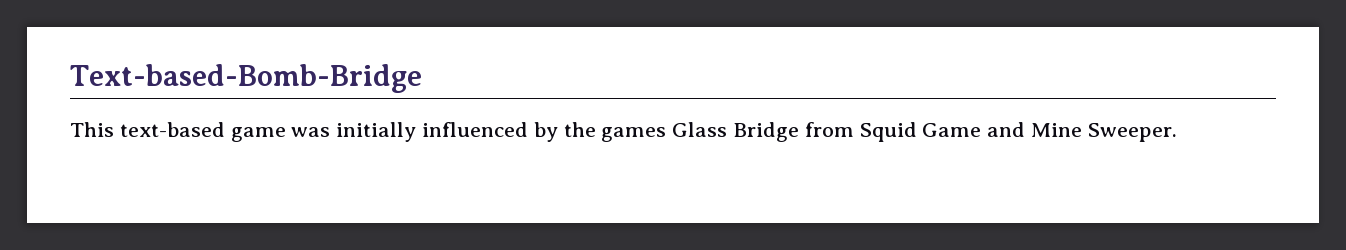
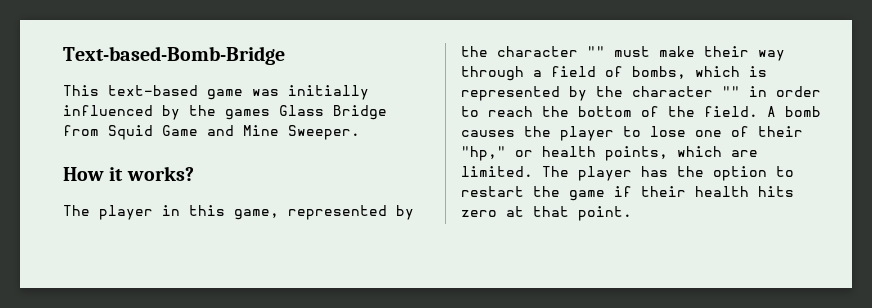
+ How it works?
+ The player in this game, represented by the character "" must make their way through a field of bombs, which is represented by the character "" in order to reach the bottom of the field. A bomb causes the player to lose one of their "hp," or health points, which are limited. The player has the option to restart the game if their health hits zero at that point.

